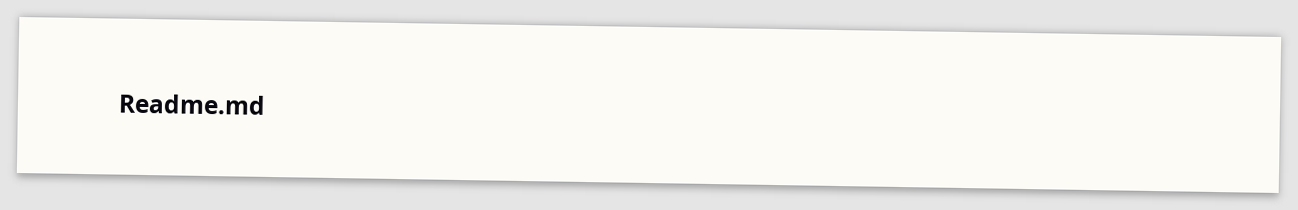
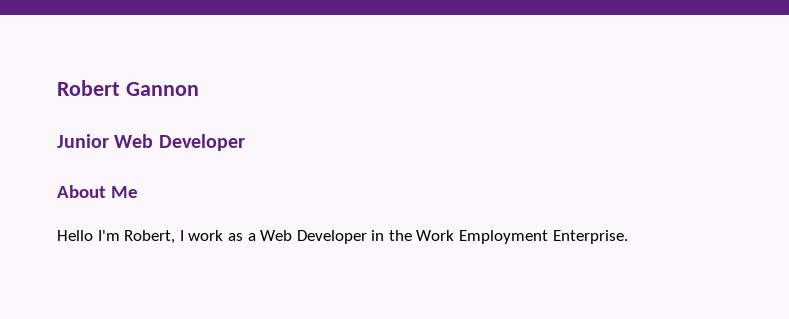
- Readme.md
+ Robert Gannon
+ Junior Web Developer
+ About Me
+ Hello I'm Robert, I work as a Web Developer in the Work Employment Enterprise.

